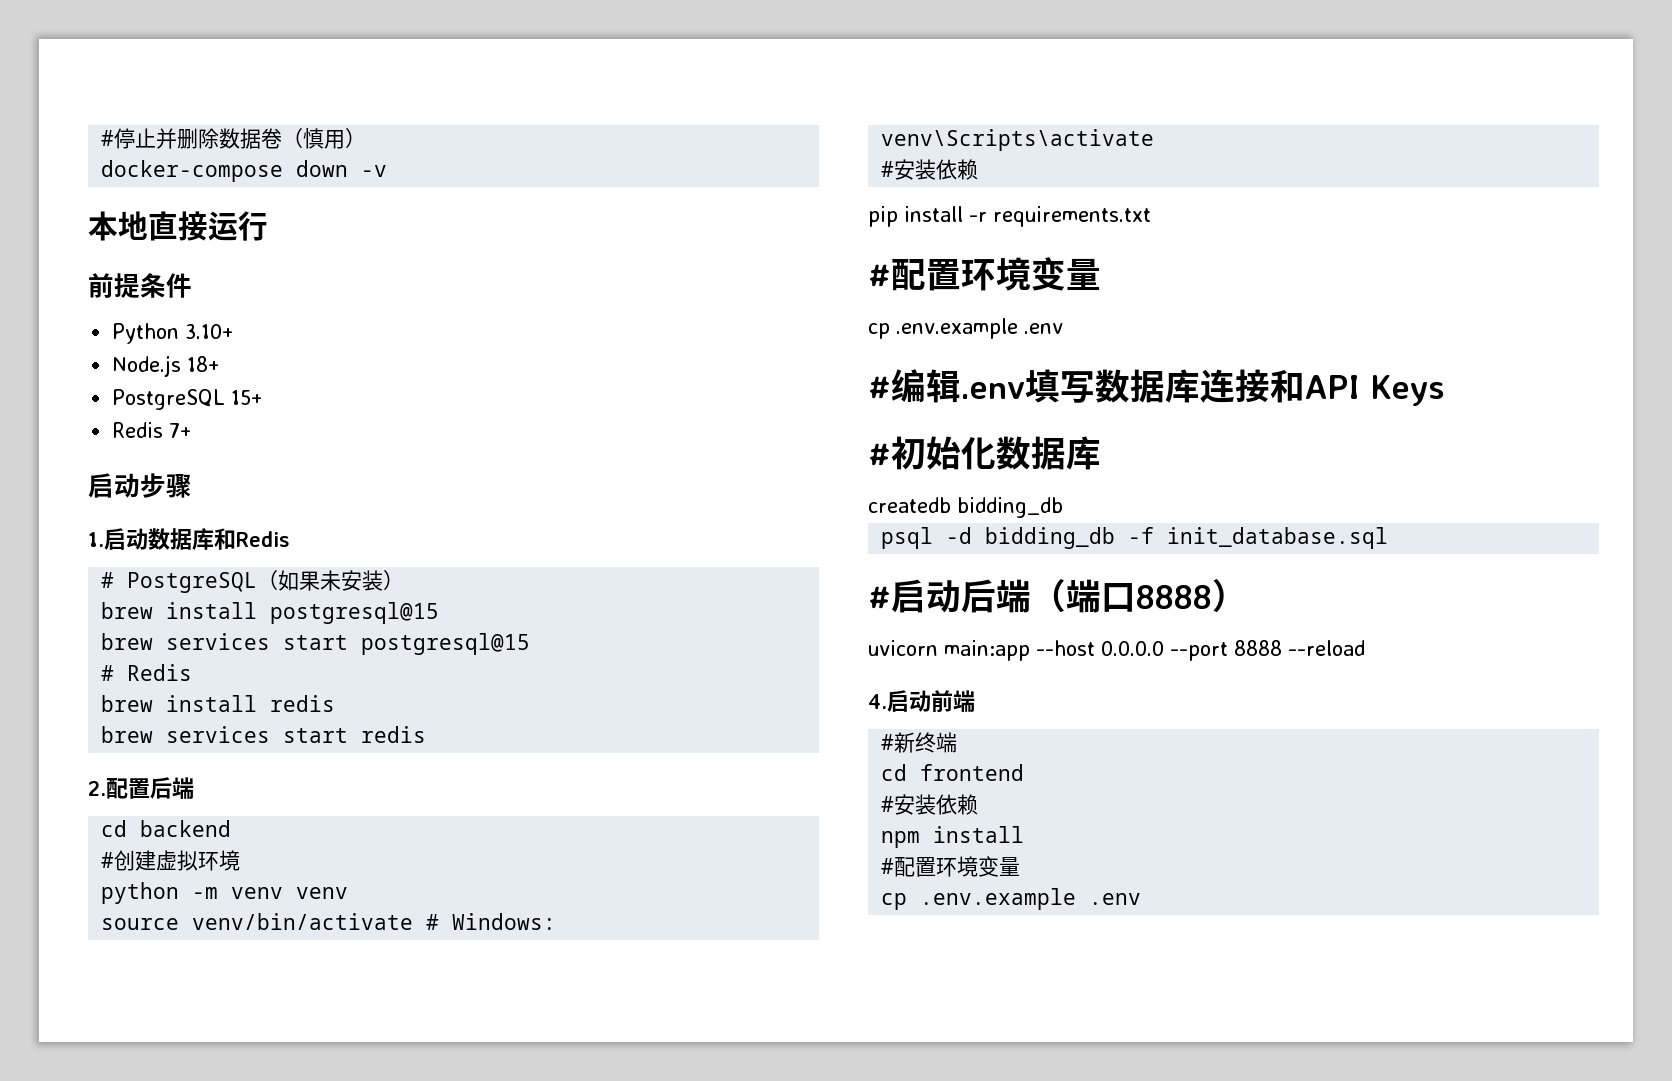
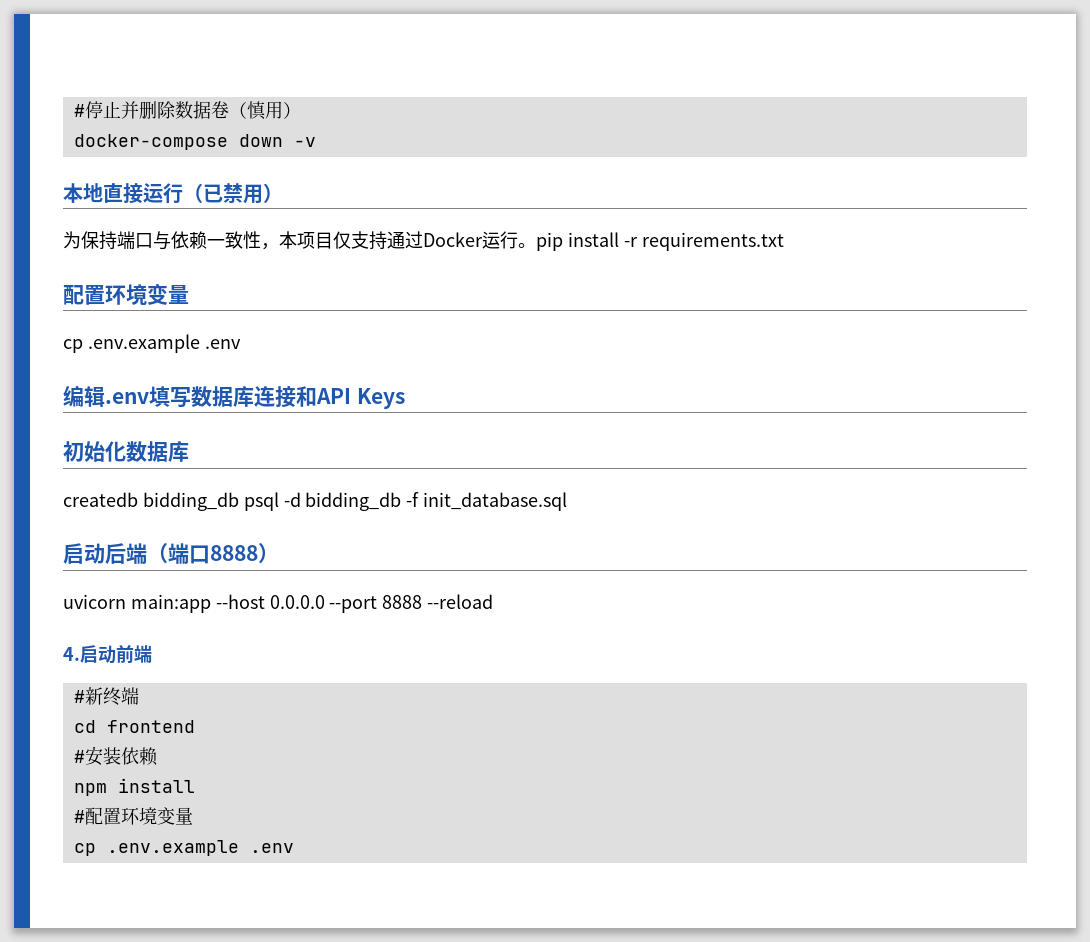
- 本地直接运行
- 前提条件
- Python 3.10+
- Node.js 18+
- PostgreSQL 15+
- Redis 7+
- 启动步骤
- 1.启动数据库和Redis
- # PostgreSQL（如果未安装）
- brew install postgresql@15
- brew services start postgresql@15
- # Redis
- brew install redis
- brew services start redis
- 2.配置后端
- cd backend
- #创建虚拟环境
- python -m venv venv
- source venv/bin/activate # Windows: venv\Scripts\activate
- #安装依赖
- pip install -r requirements.txt
- #配置环境变量
+ 本地直接运行（已禁用）
+ 为保持端口与依赖一致性，本项目仅支持通过Docker运行。pip install -r requirements.txt
+ 配置环境变量
- #编辑.env填写数据库连接和API Keys
+ 编辑.env填写数据库连接和API Keys
- #初始化数据库
+ 初始化数据库
- createdb bidding_db
- psql -d bidding_db -f init_database.sql
+ createdb bidding_db psql -d bidding_db -f init_database.sql
- #启动后端（端口8888）
+ 启动后端（端口8888）

